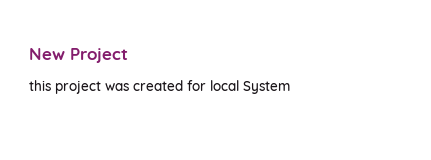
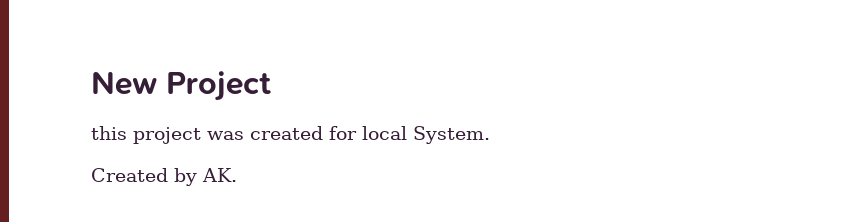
- this project was created for local System
+ this project was created for local System.
+ Created by AK.

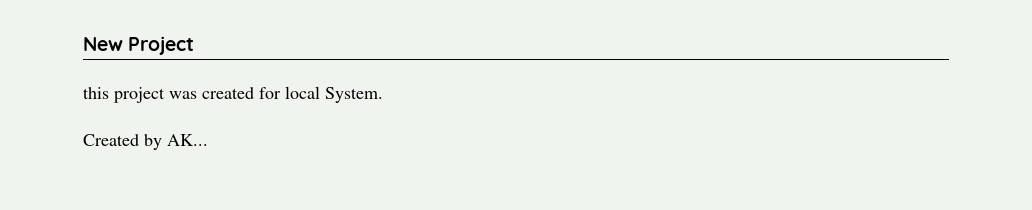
- Created by AK.
+ Created by AK...

